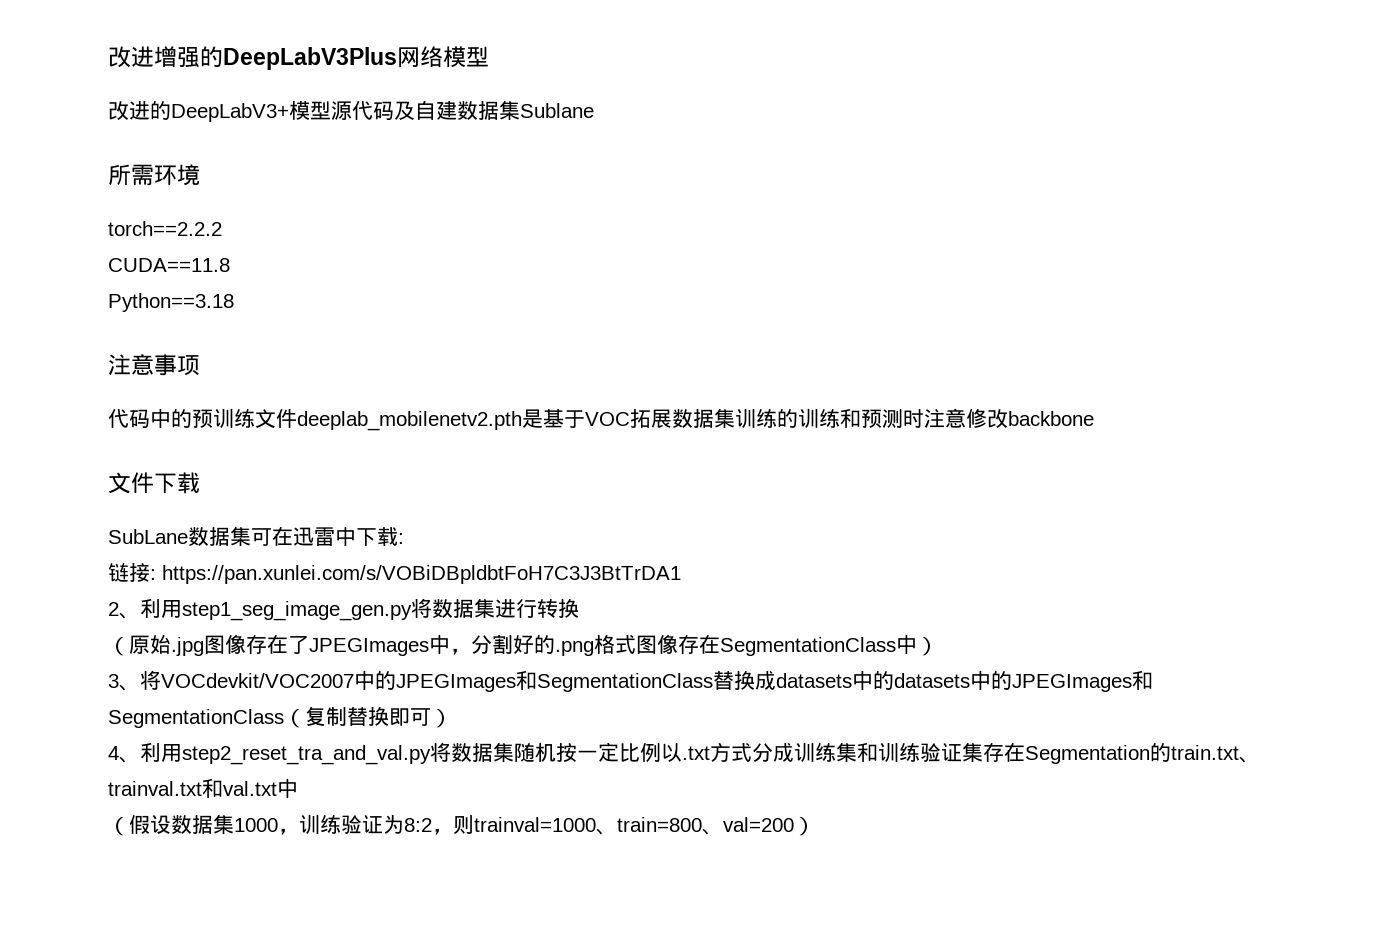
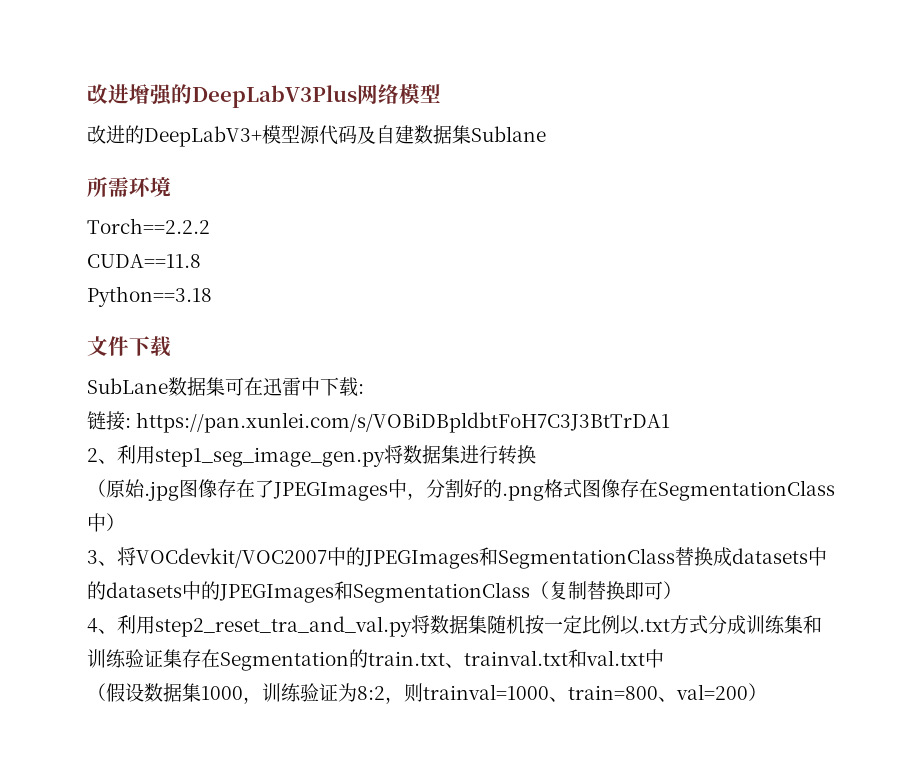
- torch==2.2.2
+ Torch==2.2.2
- 注意事项
- 代码中的预训练文件deeplab_mobilenetv2.pth是基于VOC拓展数据集训练的训练和预测时注意修改backbone

